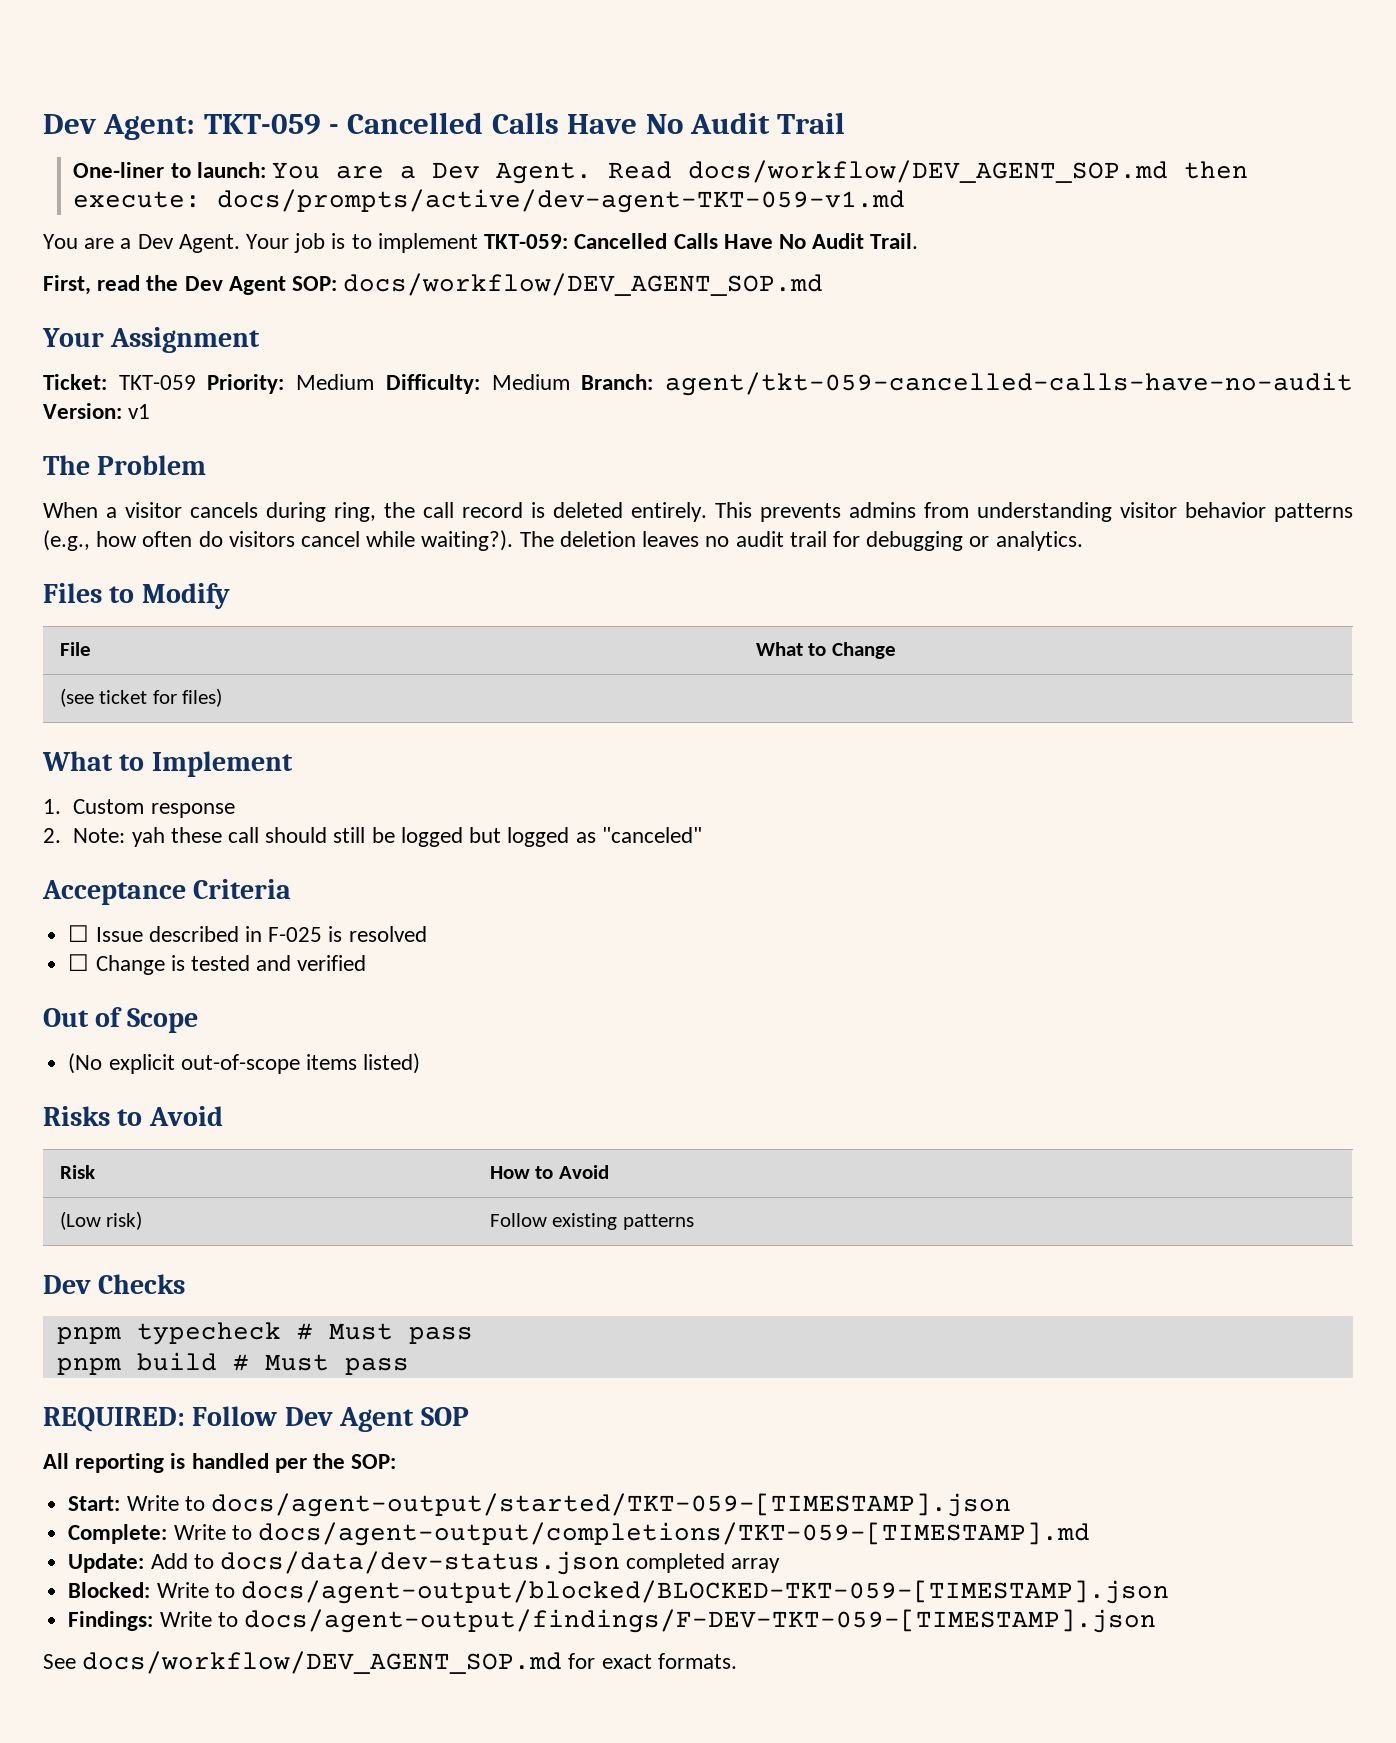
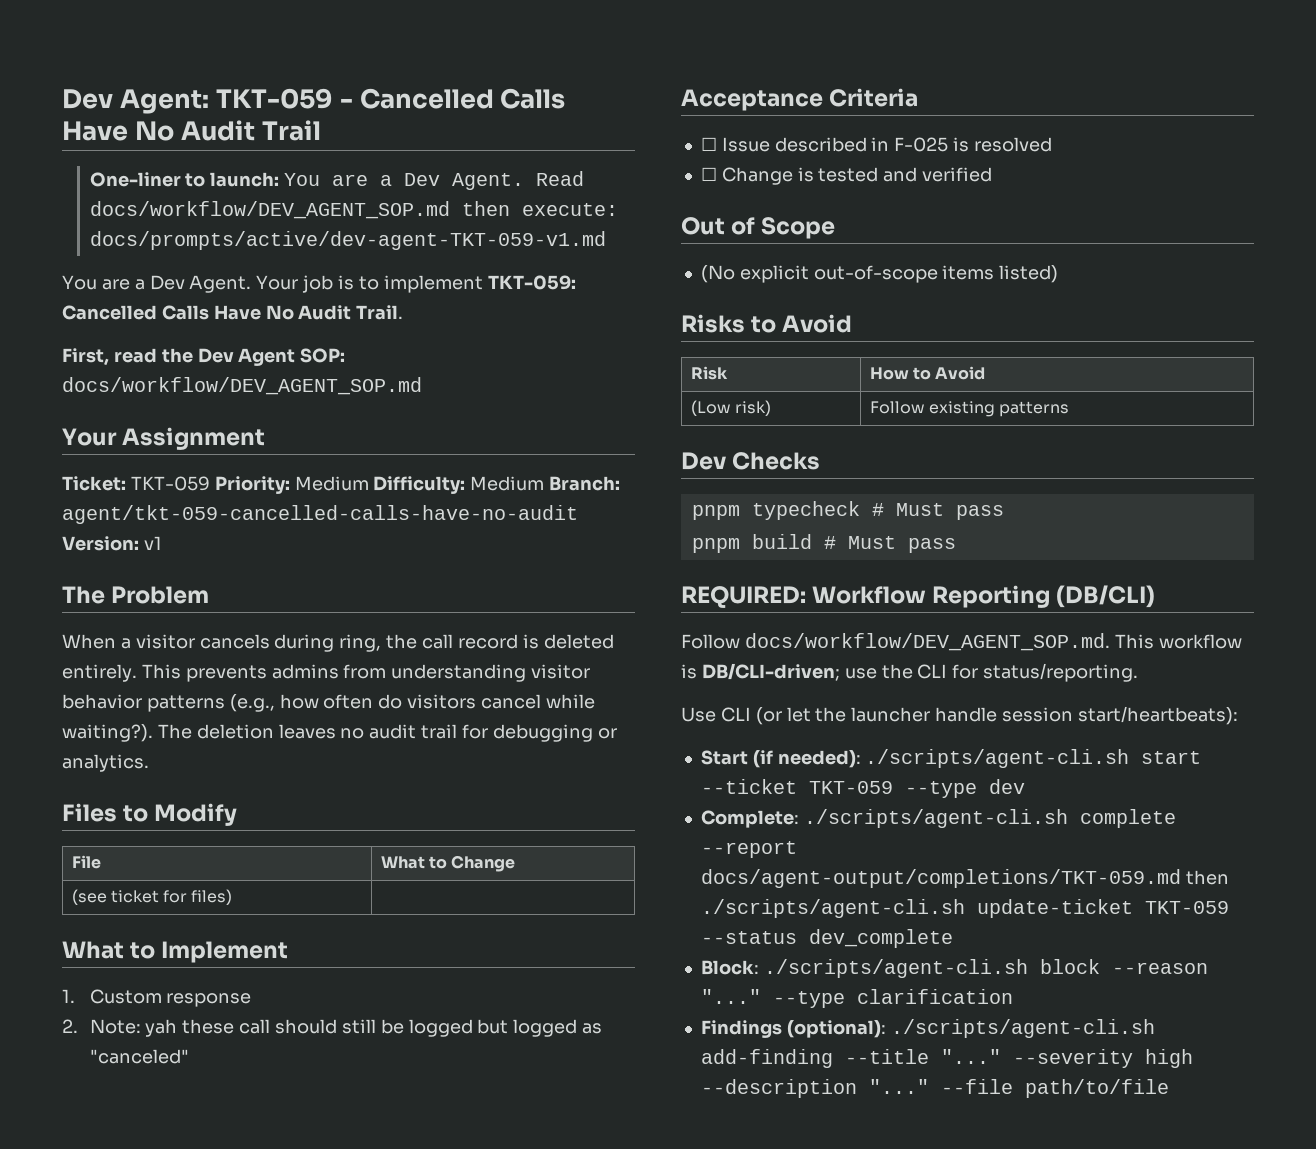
- REQUIRED: Follow Dev Agent SOP
- All reporting is handled per the SOP:
- Start: Write to docs/agent-output/started/TKT-059-[TIMESTAMP].json
- Complete: Write to docs/agent-output/completions/TKT-059-[TIMESTAMP].md
- Update: Add to docs/data/dev-status.json completed array
- Blocked: Write to docs/agent-output/blocked/BLOCKED-TKT-059-[TIMESTAMP].json
- Findings: Write to docs/agent-output/findings/F-DEV-TKT-059-[TIMESTAMP].json
- See docs/workflow/DEV_AGENT_SOP.md for exact formats.
+ REQUIRED: Workflow Reporting (DB/CLI)
+ Follow docs/workflow/DEV_AGENT_SOP.md. This workflow is DB/CLI-driven; use the CLI for status/reporting.
+ Use CLI (or let the launcher handle session start/heartbeats):
+ Start (if needed): ./scripts/agent-cli.sh start --ticket TKT-059 --type dev
+ Complete: ./scripts/agent-cli.sh complete --report docs/agent-output/completions/TKT-059.md then ./scripts/agent-cli.sh update-ticket TKT-059 --status dev_complete
+ Block: ./scripts/agent-cli.sh block --reason "..." --type clarification
+ Findings (optional): ./scripts/agent-cli.sh add-finding --title "..." --severity high --description "..." --file path/to/file

